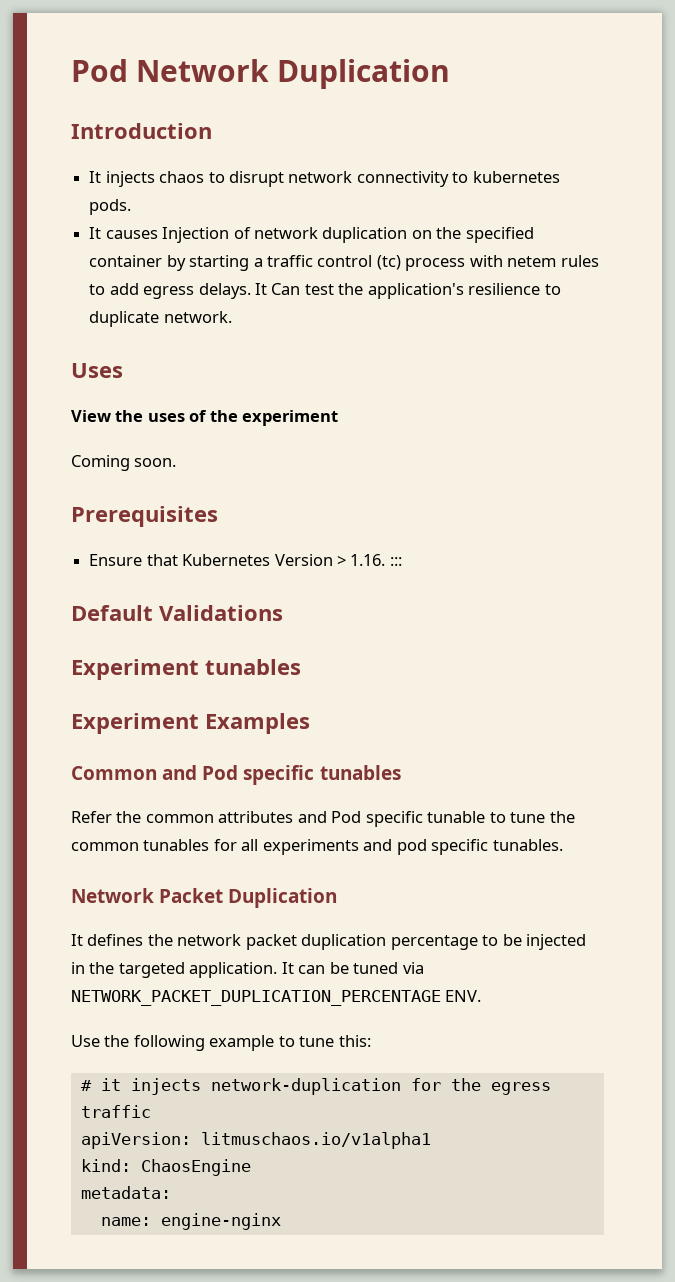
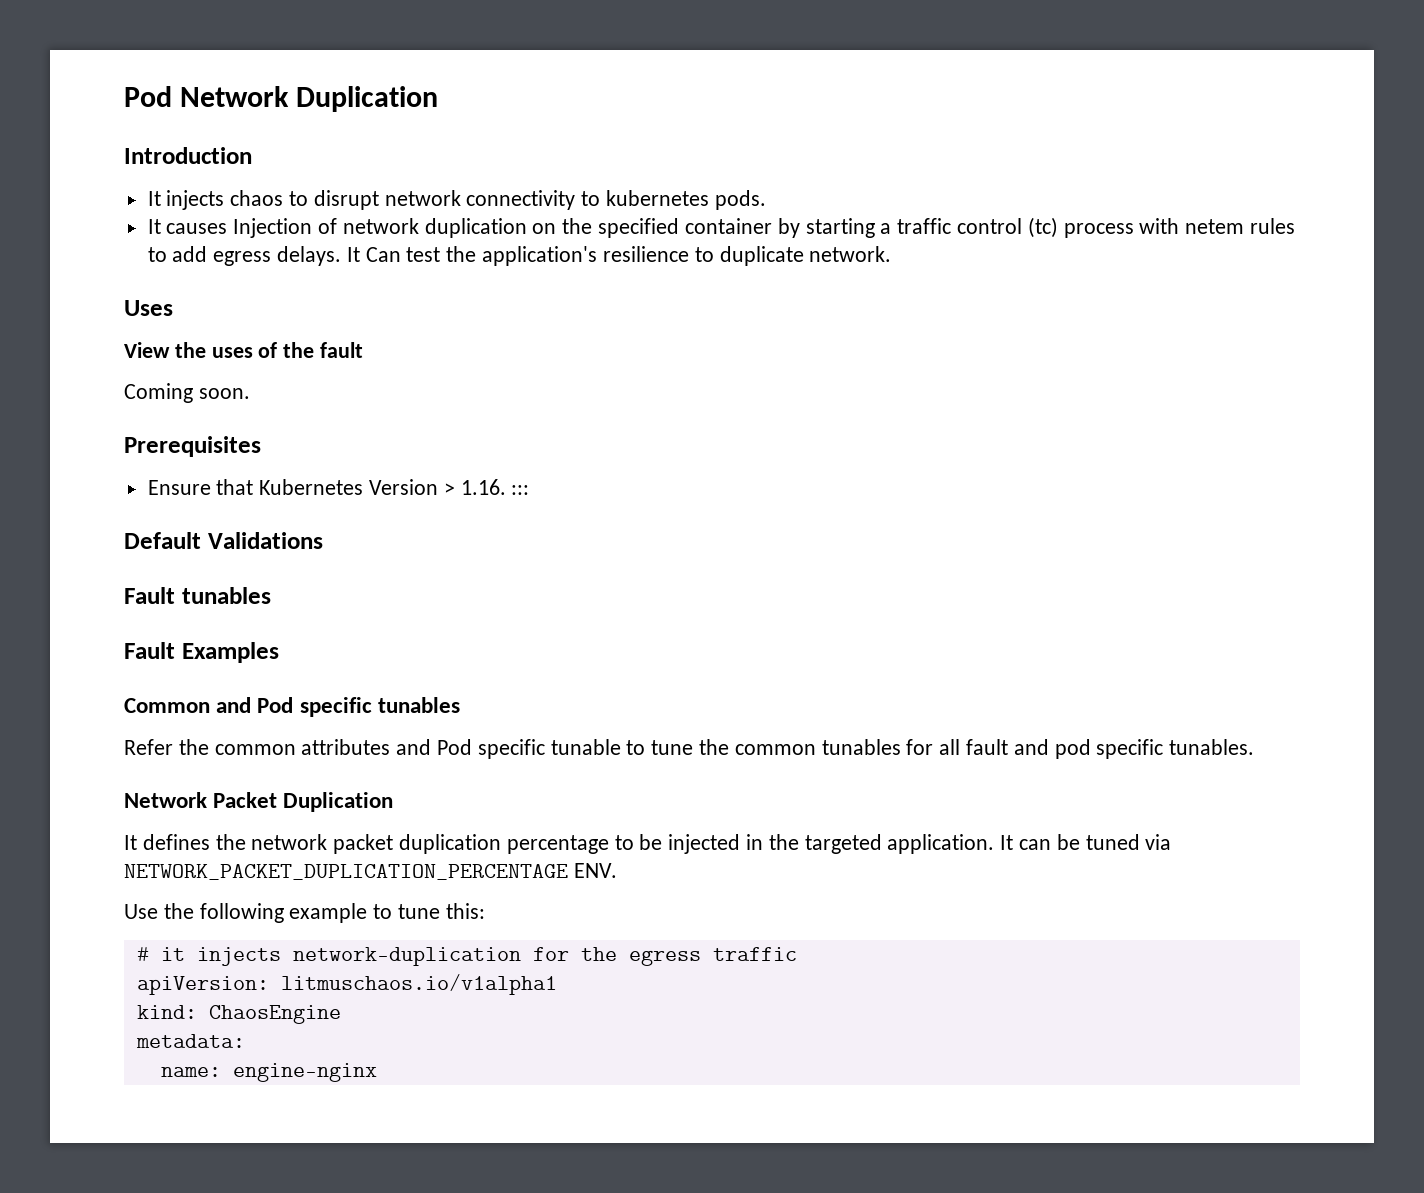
- View the uses of the experiment
+ View the uses of the fault
- Experiment tunables
- Experiment Examples
+ Fault tunables
+ Fault Examples
- Refer the common attributes and Pod specific tunable to tune the common tunables for all experiments and pod specific tunables.
+ Refer the common attributes and Pod specific tunable to tune the common tunables for all fault and pod specific tunables.

